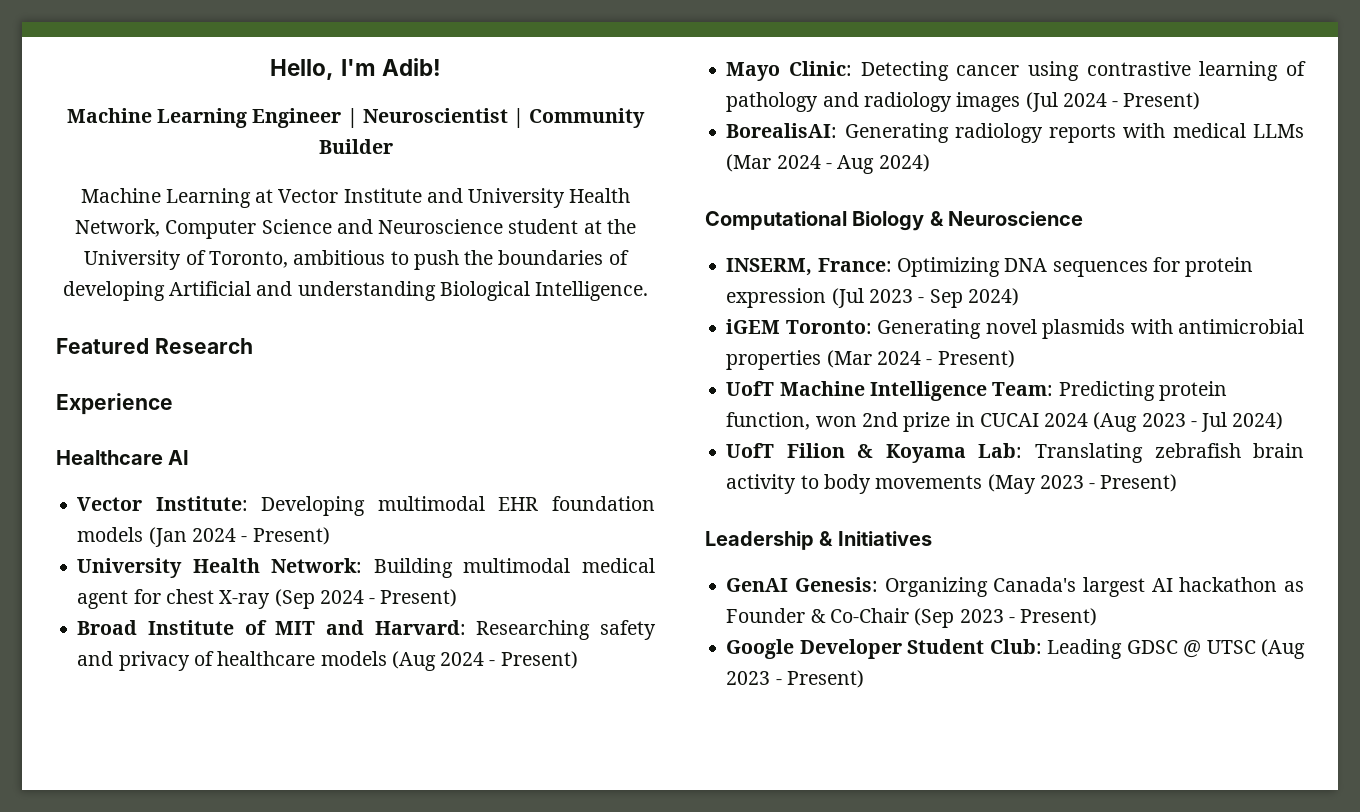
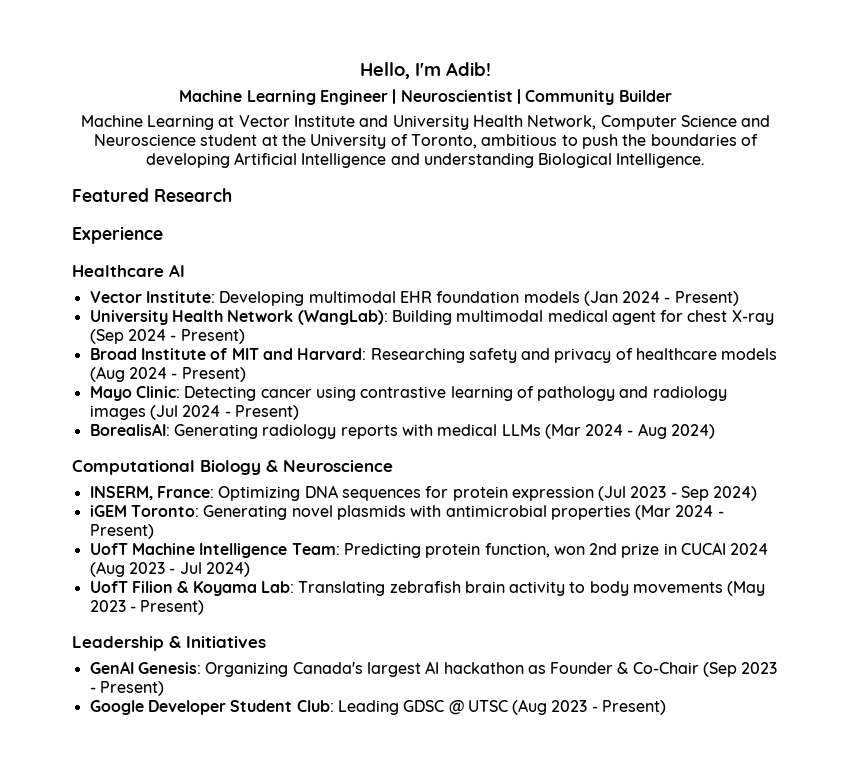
- Machine Learning at Vector Institute and University Health Network, Computer Science and Neuroscience student at the University of Toronto, ambitious to push the boundaries of developing Artificial and understanding Biological Intelligence.
+ Machine Learning at Vector Institute and University Health Network, Computer Science and Neuroscience student at the University of Toronto, ambitious to push the boundaries of developing Artificial Intelligence and understanding Biological Intelligence.
- University Health Network: Building multimodal medical agent for chest X-ray (Sep 2024 - Present)
+ University Health Network (WangLab): Building multimodal medical agent for chest X-ray (Sep 2024 - Present)

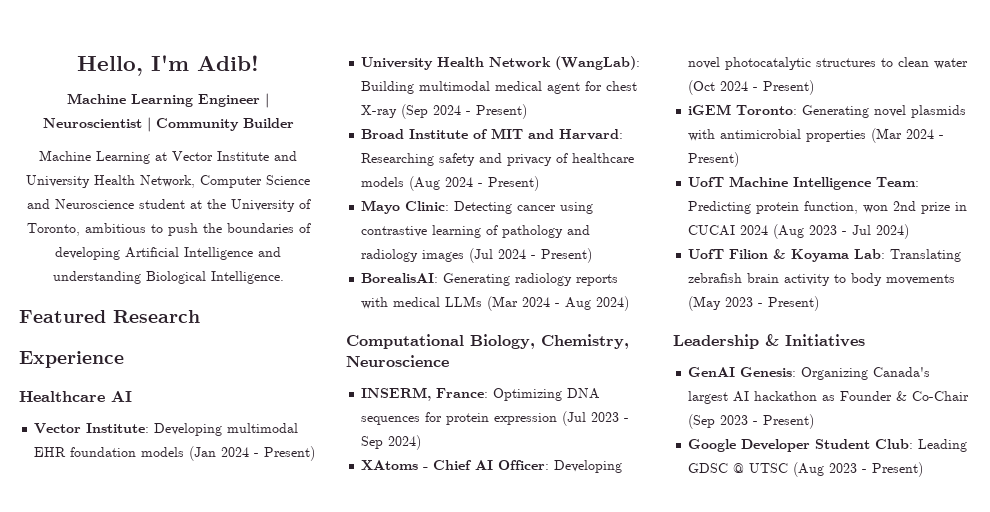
- Computational Biology & Neuroscience
+ Computational Biology, Chemistry, Neuroscience
+ XAtoms - Chief AI Officer: Developing novel photocatalytic structures to clean water (Oct 2024 - Present)

